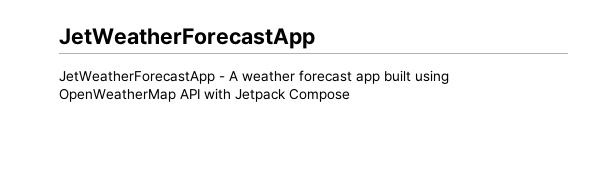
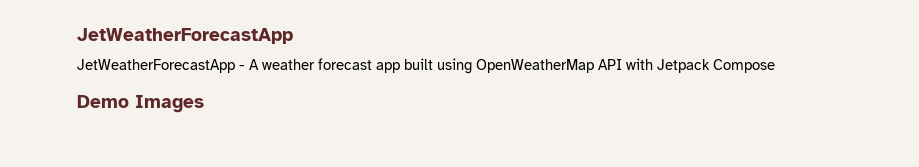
+ Demo Images

